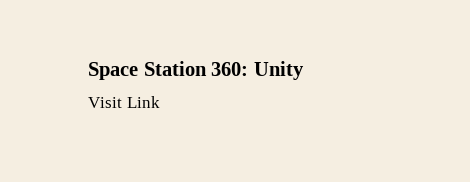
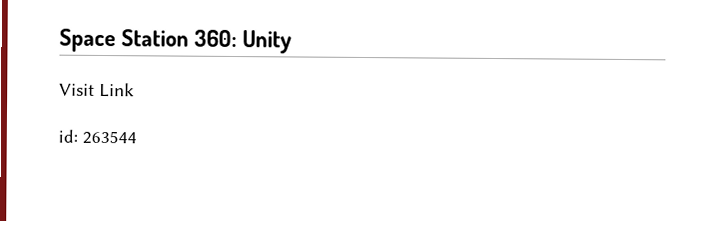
+ id: 263544

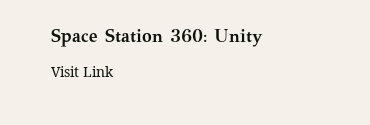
- id: 263544

